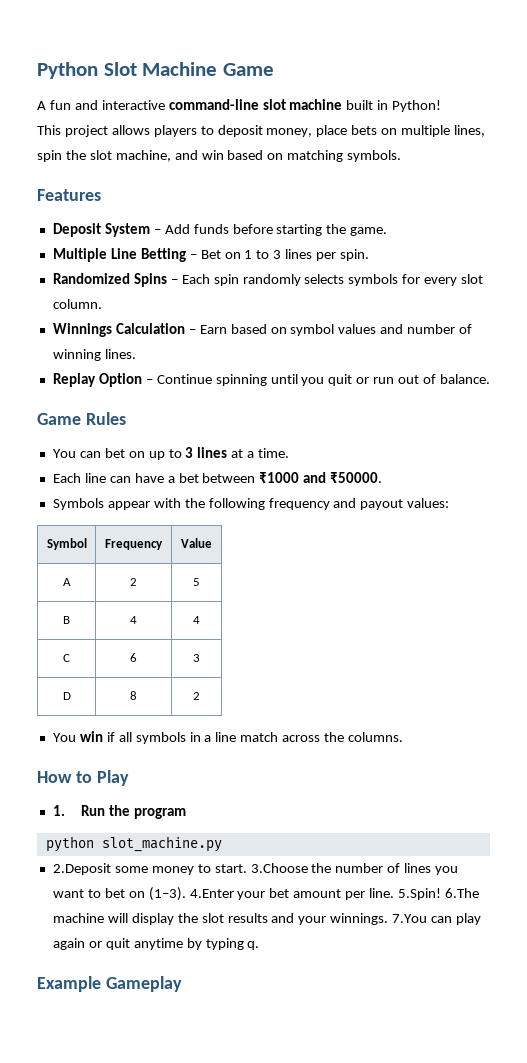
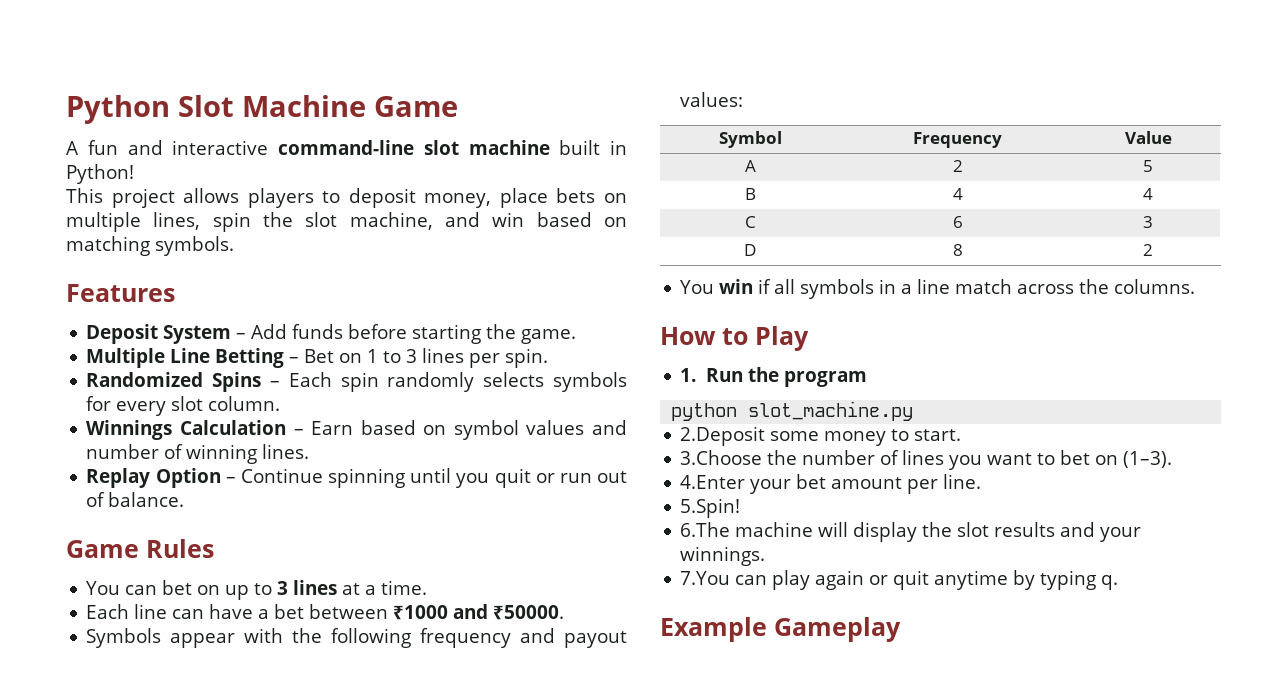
- 2.Deposit some money to start. 3.Choose the number of lines you want to bet on (1–3). 4.Enter your bet amount per line. 5.Spin! 6.The machine will display the slot results and your winnings. 7.You can play again or quit anytime by typing q.
+ 2.Deposit some money to start.
+ 3.Choose the number of lines you want to bet on (1–3).
+ 4.Enter your bet amount per line.
+ 5.Spin!
+ 6.The machine will display the slot results and your winnings.
+ 7.You can play again or quit anytime by typing q.

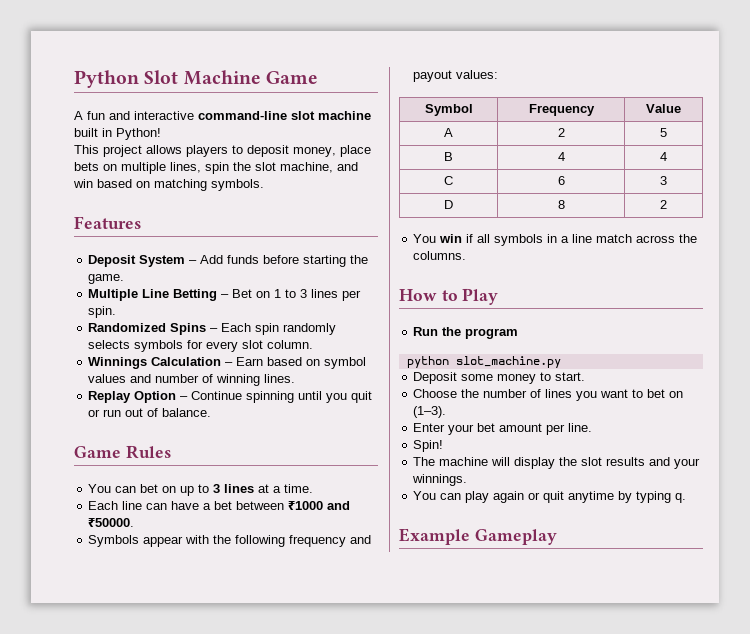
- 1. Run the program
+ Run the program
- 2.Deposit some money to start.
+ Deposit some money to start.
- 3.Choose the number of lines you want to bet on (1–3).
+ Choose the number of lines you want to bet on (1–3).
- 4.Enter your bet amount per line.
+ Enter your bet amount per line.
- 5.Spin!
- 6.The machine will display the slot results and your winnings.
+ Spin!
+ The machine will display the slot results and your winnings.
- 7.You can play again or quit anytime by typing q.
+ You can play again or quit anytime by typing q.

